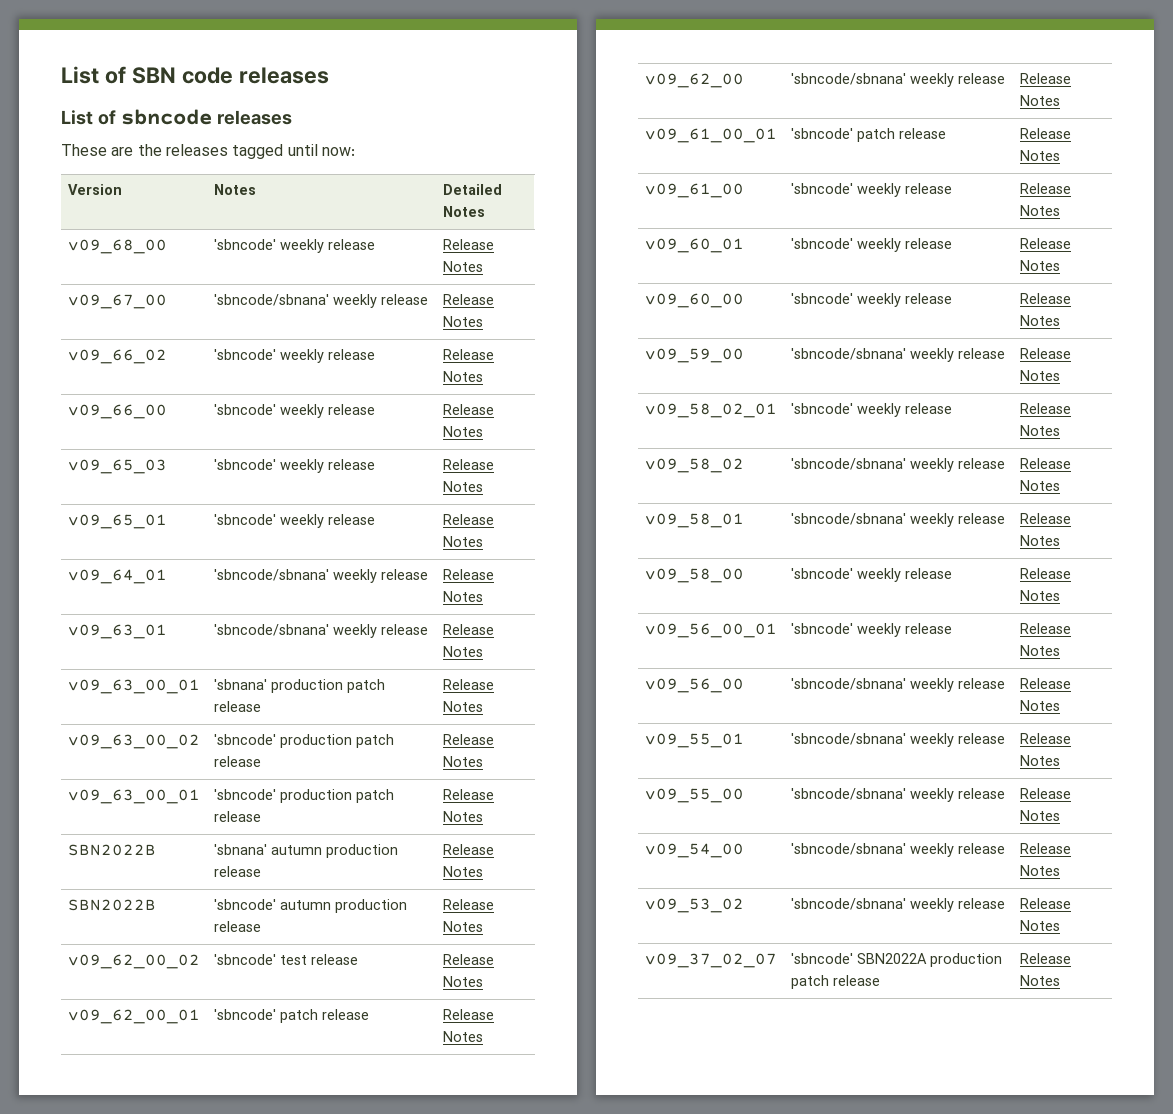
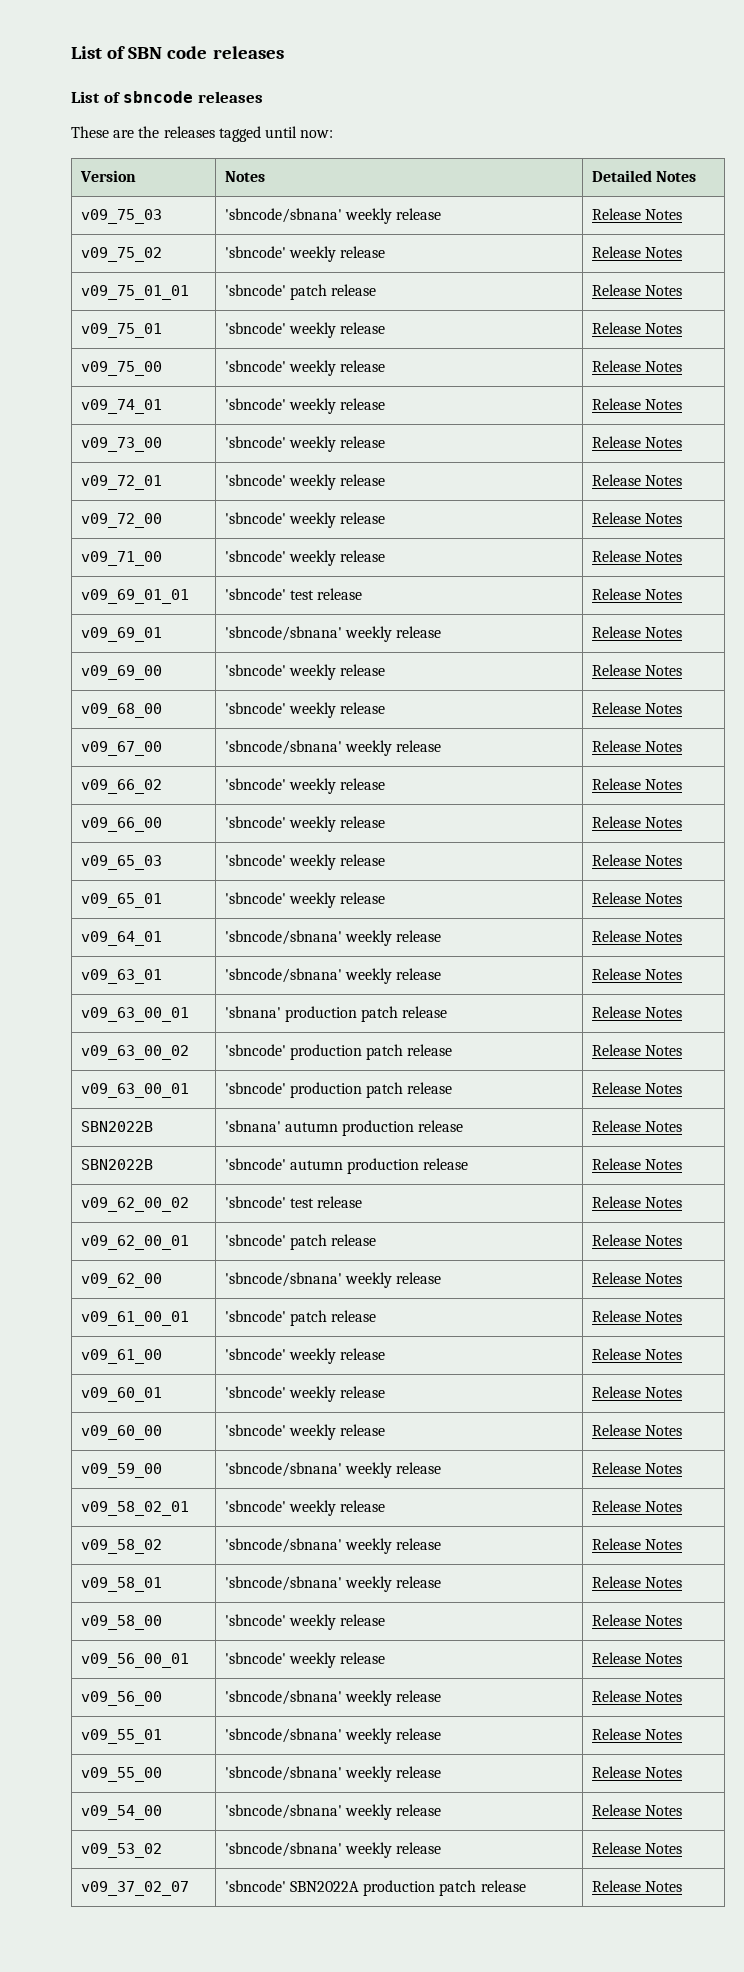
+ v09_75_03 | 'sbncode/sbnana' weekly release | Release Notes
+ v09_75_02 | 'sbncode' weekly release | Release Notes
+ v09_75_01_01 | 'sbncode' patch release | Release Notes
+ v09_75_01 | 'sbncode' weekly release | Release Notes
+ v09_75_00 | 'sbncode' weekly release | Release Notes
+ v09_74_01 | 'sbncode' weekly release | Release Notes
+ v09_73_00 | 'sbncode' weekly release | Release Notes
+ v09_72_01 | 'sbncode' weekly release | Release Notes
+ v09_72_00 | 'sbncode' weekly release | Release Notes
+ v09_71_00 | 'sbncode' weekly release | Release Notes
+ v09_69_01_01 | 'sbncode' test release | Release Notes
+ v09_69_01 | 'sbncode/sbnana' weekly release | Release Notes
+ v09_69_00 | 'sbncode' weekly release | Release Notes

